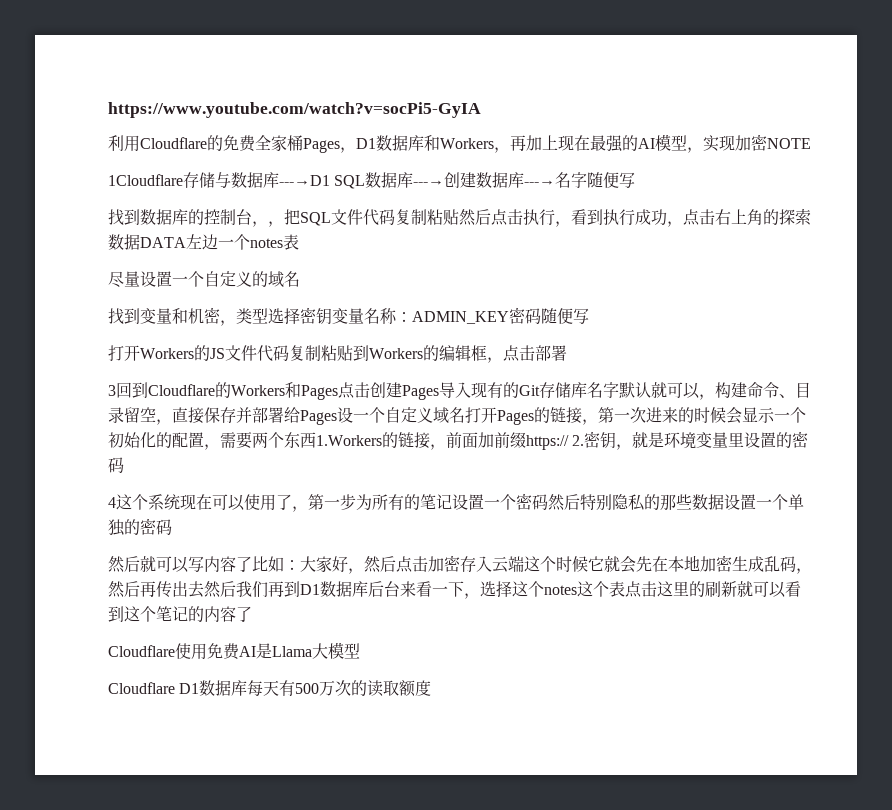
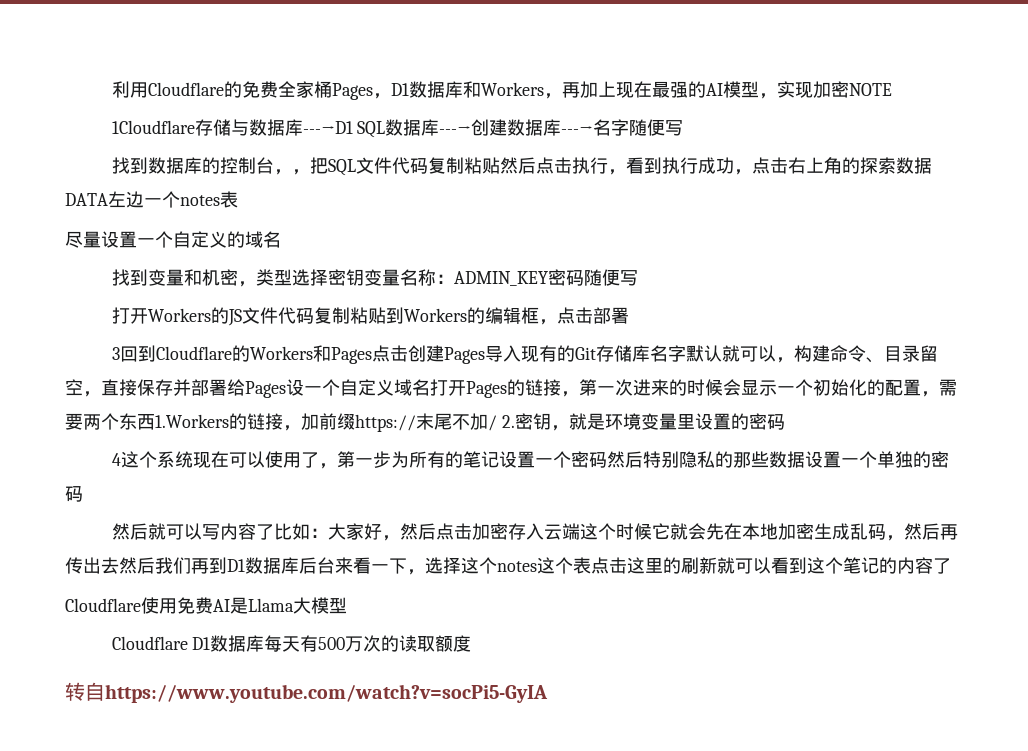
- https://www.youtube.com/watch?v=socPi5-GyIA
- 3回到Cloudflare的Workers和Pages点击创建Pages导入现有的Git存储库名字默认就可以，构建命令、目录留空，直接保存并部署给Pages设一个自定义域名打开Pages的链接，第一次进来的时候会显示一个初始化的配置，需要两个东西1.Workers的链接，前面加前缀https:// 2.密钥，就是环境变量里设置的密码
+ 3回到Cloudflare的Workers和Pages点击创建Pages导入现有的Git存储库名字默认就可以，构建命令、目录留空，直接保存并部署给Pages设一个自定义域名打开Pages的链接，第一次进来的时候会显示一个初始化的配置，需要两个东西1.Workers的链接，加前缀https://末尾不加/ 2.密钥，就是环境变量里设置的密码
+ 转自https://www.youtube.com/watch?v=socPi5-GyIA

